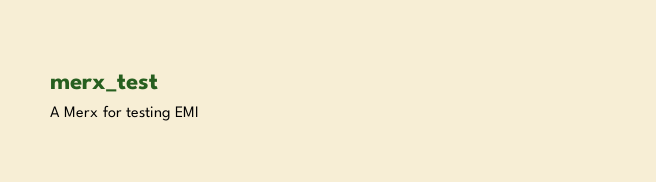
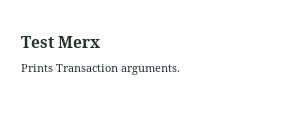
- merx_test
- A Merx for testing EMI
+ Test Merx
+ Prints Transaction arguments.

